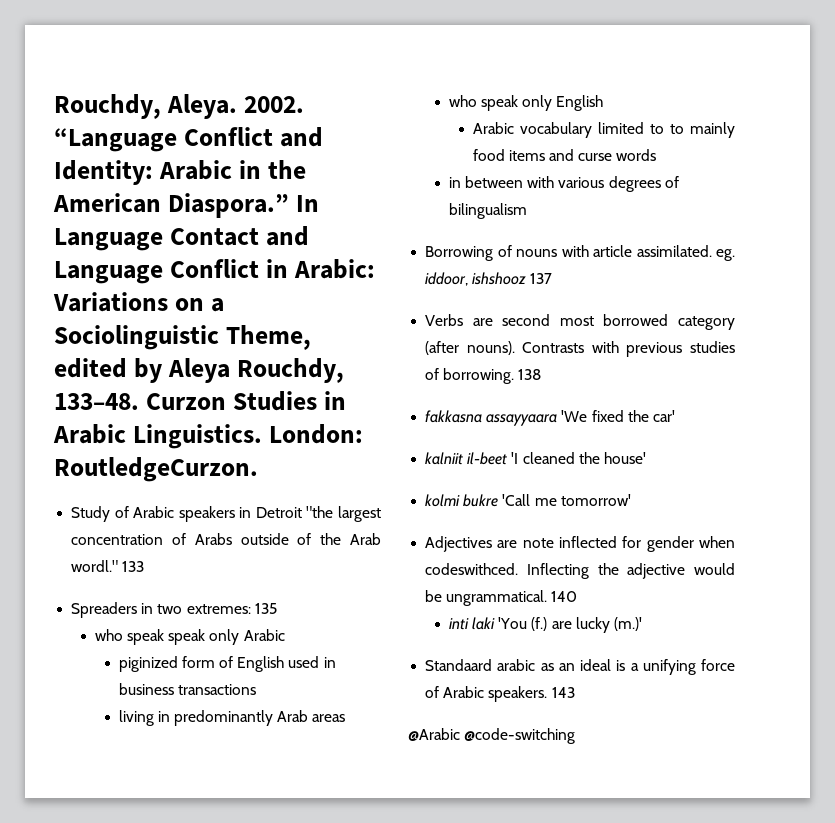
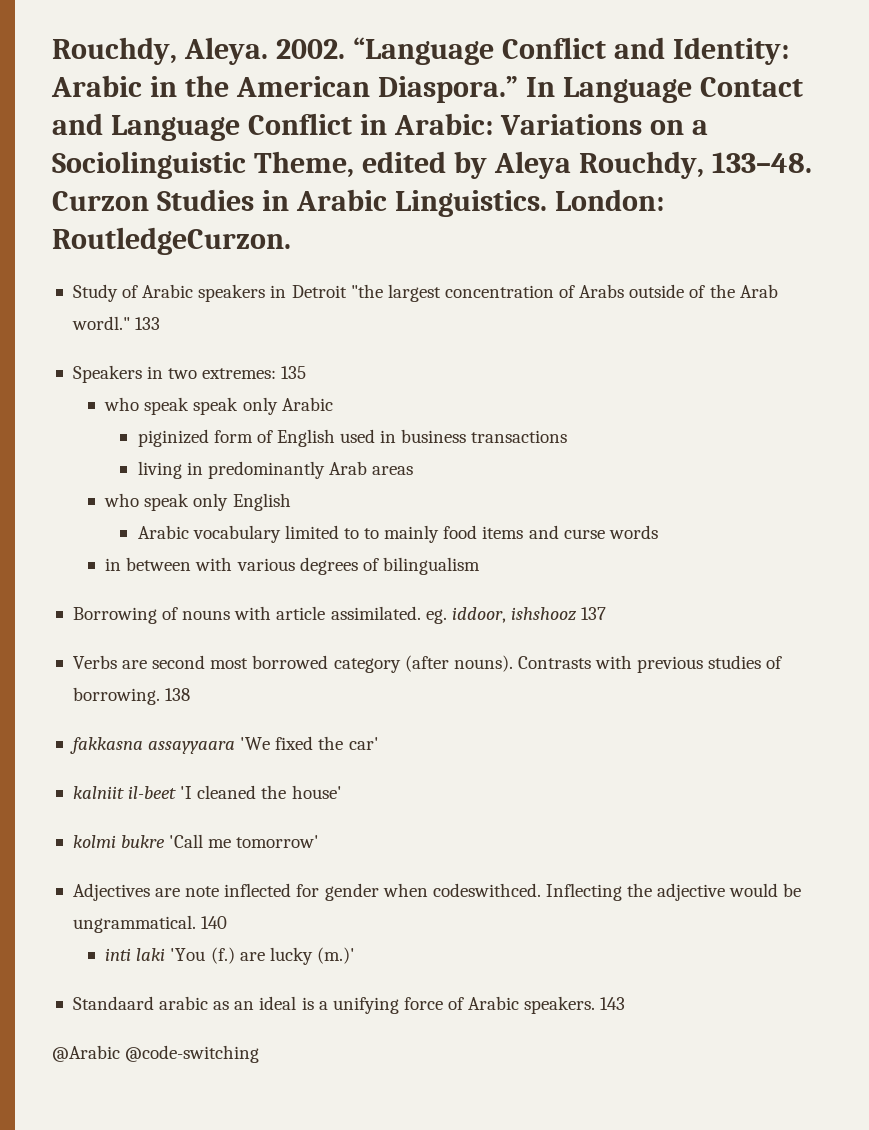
- Spreaders in two extremes: 135
+ Speakers in two extremes: 135

